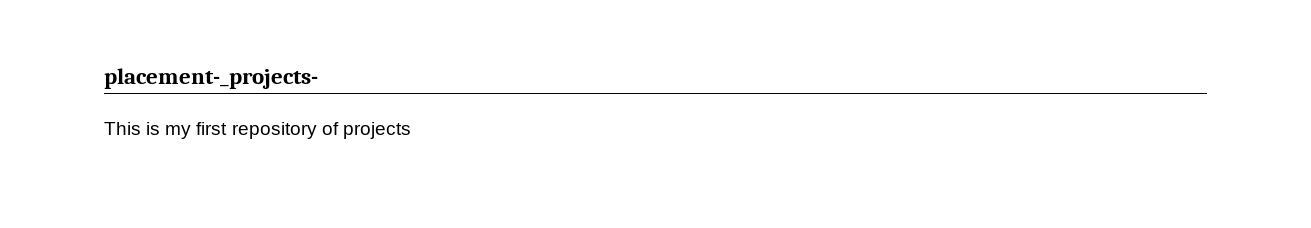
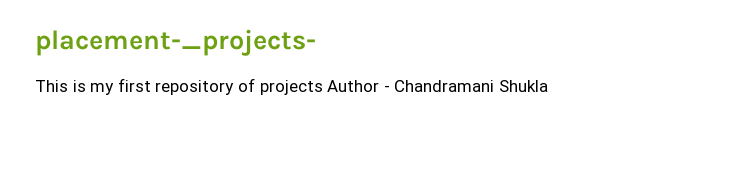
- This is my first repository of projects
+ This is my first repository of projects Author - Chandramani Shukla

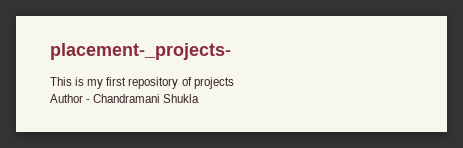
- This is my first repository of projects Author - Chandramani Shukla
+ This is my first repository of projects
+ Author - Chandramani Shukla

